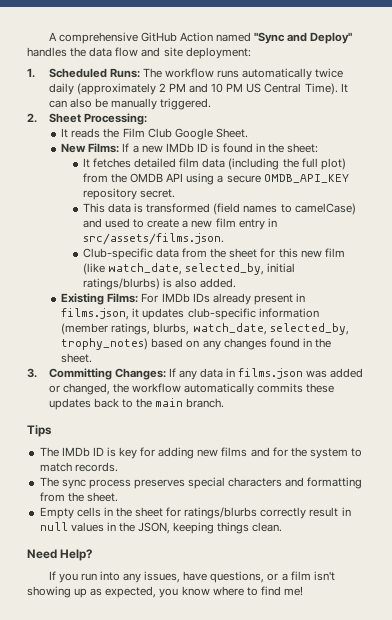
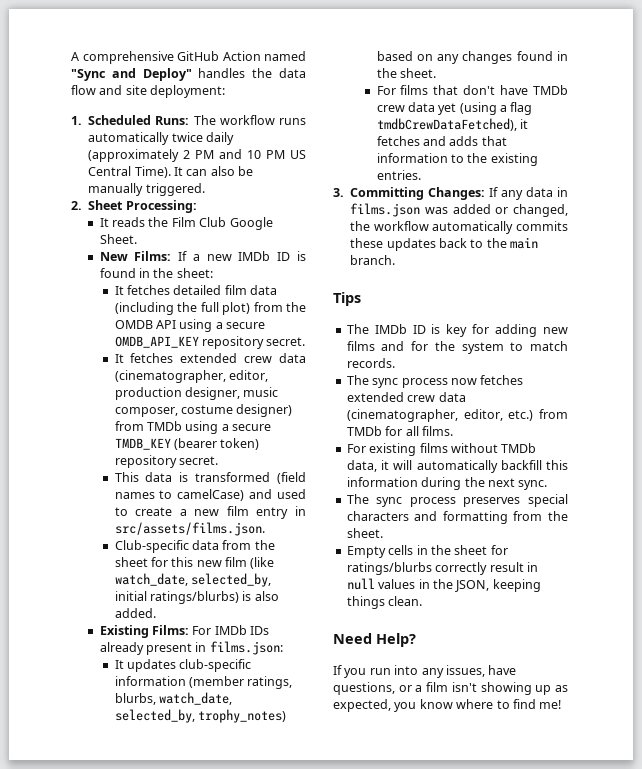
+ It fetches extended crew data (cinematographer, editor, production designer, music composer, costume designer) from TMDb using a secure TMDB_KEY (bearer token) repository secret.
- Existing Films: For IMDb IDs already present in films.json, it updates club-specific information (member ratings, blurbs, watch_date, selected_by, trophy_notes) based on any changes found in the sheet.
+ Existing Films: For IMDb IDs already present in films.json:
+ It updates club-specific information (member ratings, blurbs, watch_date, selected_by, trophy_notes) based on any changes found in the sheet.
+ For films that don't have TMDb crew data yet (using a flag tmdbCrewDataFetched), it fetches and adds that information to the existing entries.
+ The sync process now fetches extended crew data (cinematographer, editor, etc.) from TMDb for all films.
+ For existing films without TMDb data, it will automatically backfill this information during the next sync.

